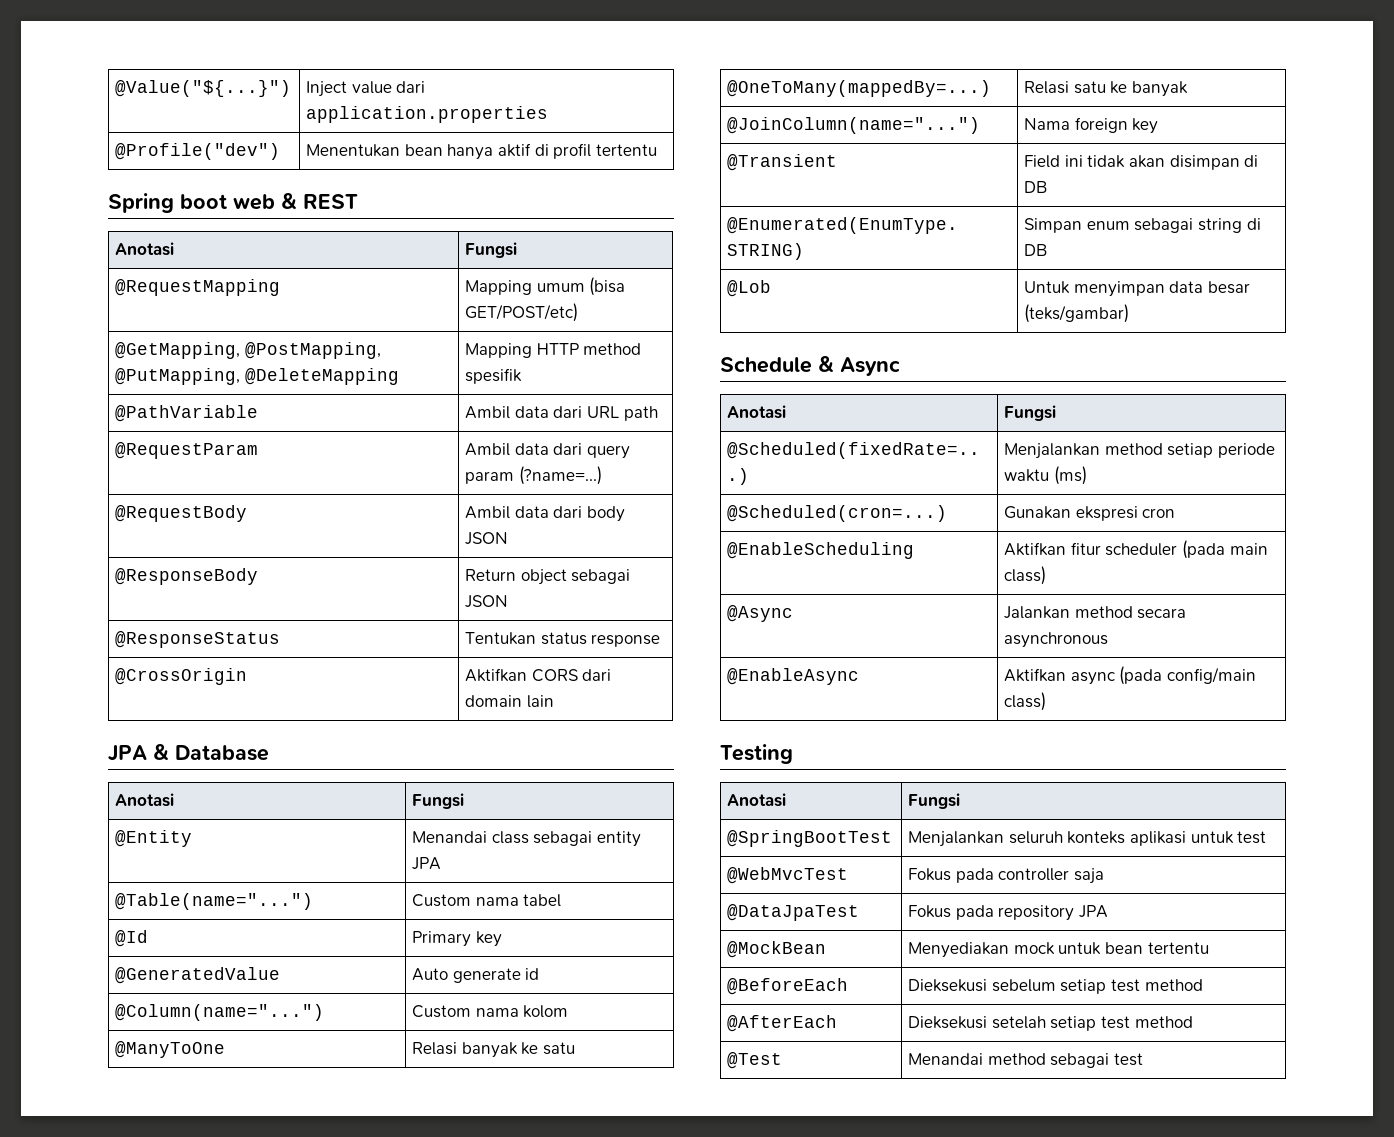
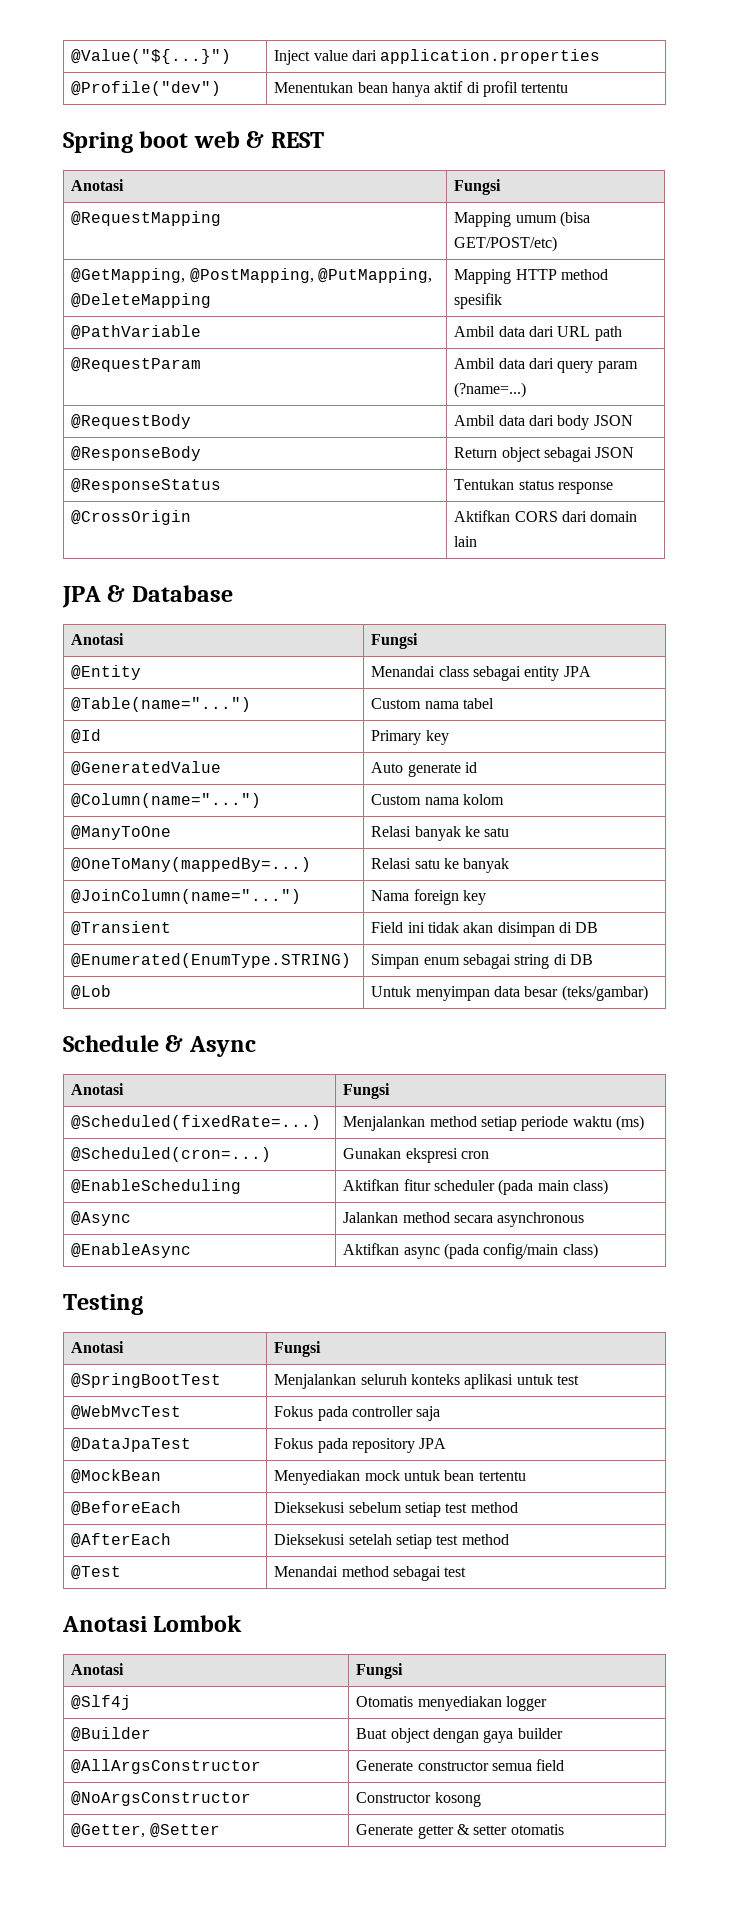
+ Anotasi Lombok
+ Anotasi | Fungsi
+ @Slf4j | Otomatis menyediakan logger
+ @Builder | Buat object dengan gaya builder
+ @AllArgsConstructor | Generate constructor semua field
+ @NoArgsConstructor | Constructor kosong
+ @Getter, @Setter | Generate getter & setter otomatis

